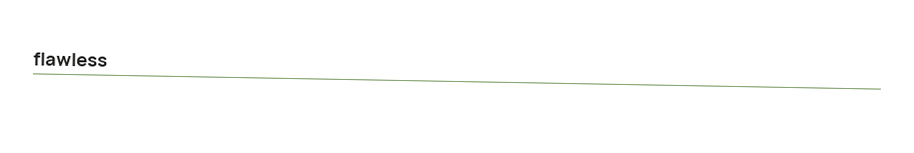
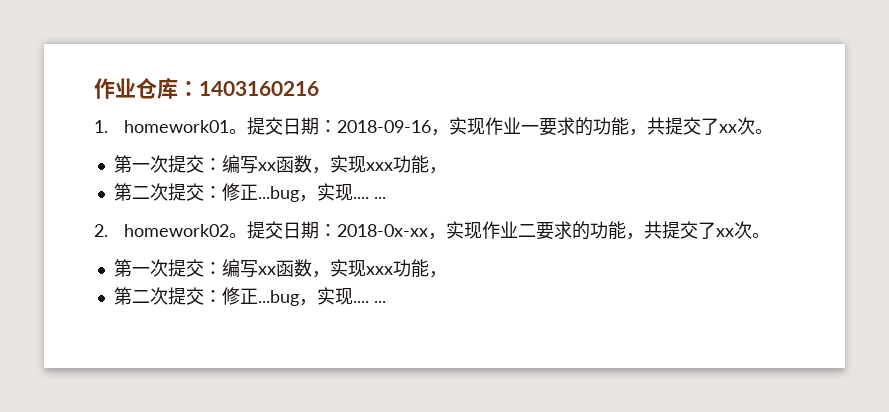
- flawless
+ 作业仓库：1403160216
+ 1. homework01。提交日期：2018-09-16，实现作业一要求的功能，共提交了xx次。
+ 第一次提交：编写xx函数，实现xxx功能，
+ 第二次提交：修正...bug，实现.... ...
+ 2. homework02。提交日期：2018-0x-xx，实现作业二要求的功能，共提交了xx次。
+ 第一次提交：编写xx函数，实现xxx功能，
+ 第二次提交：修正...bug，实现.... ...

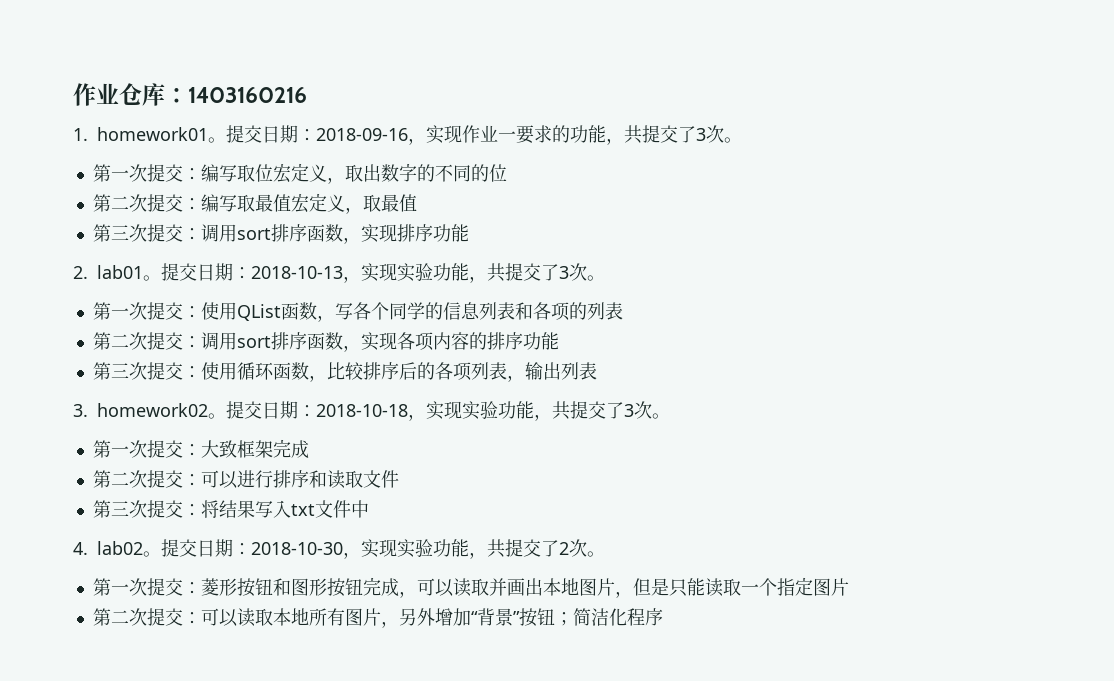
- 提交日期：2018-09-16，实现作业一要求的功能，共提交了xx次。
- 第一次提交：编写xx函数，实现xxx功能，
- 第二次提交：修正...bug，实现.... ...
- 2. homework02。提交日期：2018-0x-xx，实现作业二要求的功能，共提交了xx次。
- 第一次提交：编写xx函数，实现xxx功能，
- 第二次提交：修正...bug，实现.... ...
+ 提交日期：2018-09-16，实现作业一要求的功能，共提交了3次。
+ 第一次提交：编写取位宏定义，取出数字的不同的位
+ 第二次提交：编写取最值宏定义，取最值
+ 第三次提交：调用sort排序函数，实现排序功能
+ 2. lab01。提交日期：2018-10-13，实现实验功能，共提交了3次。
+ 第一次提交：使用QList函数，写各个同学的信息列表和各项的列表
+ 第二次提交：调用sort排序函数，实现各项内容的排序功能
+ 第三次提交：使用循环函数，比较排序后的各项列表，输出列表
+ 3. homework02。提交日期：2018-10-18，实现实验功能，共提交了3次。
+ 第一次提交：大致框架完成
+ 第二次提交：可以进行排序和读取文件
+ 第三次提交：将结果写入txt文件中
+ 4. lab02。提交日期：2018-10-30，实现实验功能，共提交了2次。
+ 第一次提交：菱形按钮和图形按钮完成，可以读取并画出本地图片，但是只能读取一个指定图片
+ 第二次提交：可以读取本地所有图片，另外增加“背景”按钮；简洁化程序

